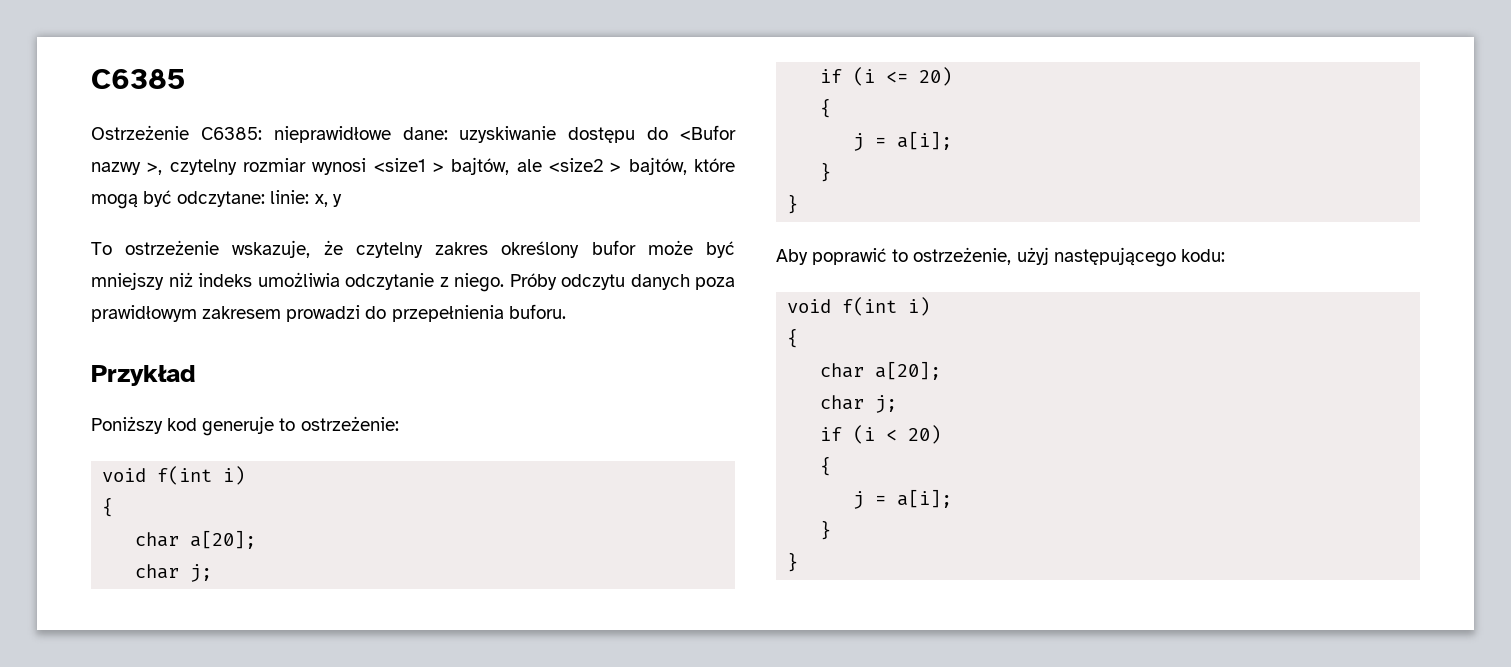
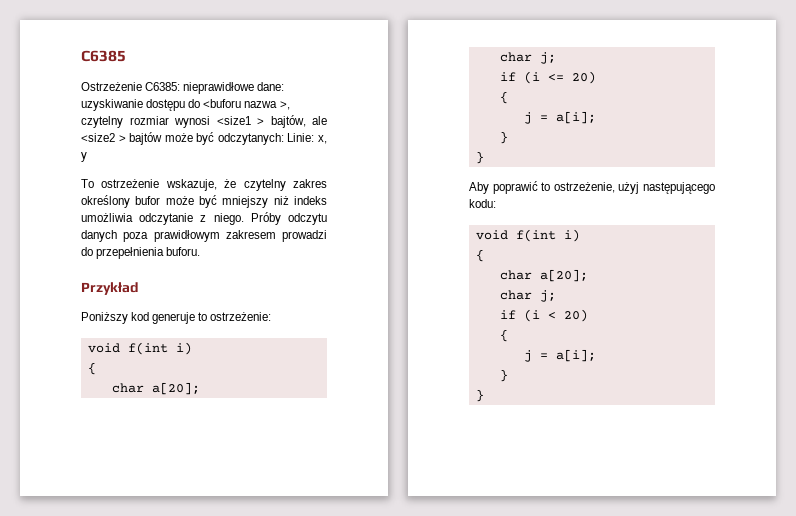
- Ostrzeżenie C6385: nieprawidłowe dane: uzyskiwanie dostępu do <Bufor nazwy >, czytelny rozmiar wynosi <size1 > bajtów, ale <size2 > bajtów, które mogą być odczytane: linie: x, y
+ Ostrzeżenie C6385: nieprawidłowe dane: uzyskiwanie dostępu do <buforu nazwa >, czytelny rozmiar wynosi <size1 > bajtów, ale <size2 > bajtów może być odczytanych: Linie: x, y

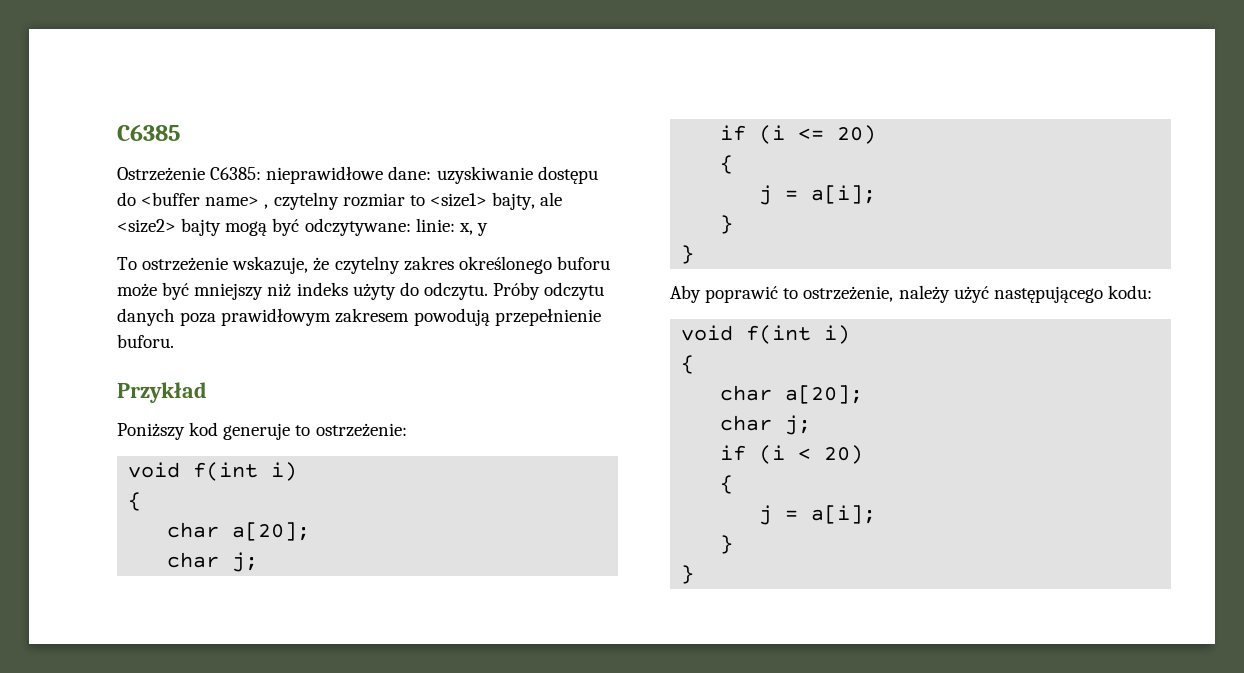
- Ostrzeżenie C6385: nieprawidłowe dane: uzyskiwanie dostępu do <buforu nazwa >, czytelny rozmiar wynosi <size1 > bajtów, ale <size2 > bajtów może być odczytanych: Linie: x, y
+ Ostrzeżenie C6385: nieprawidłowe dane: uzyskiwanie dostępu do <buffer name> , czytelny rozmiar to <size1> bajty, ale <size2> bajty mogą być odczytywane: linie: x, y
- To ostrzeżenie wskazuje, że czytelny zakres określony bufor może być mniejszy niż indeks umożliwia odczytanie z niego.
+ To ostrzeżenie wskazuje, że czytelny zakres określonego buforu może być mniejszy niż indeks użyty do odczytu.
- Próby odczytu danych poza prawidłowym zakresem prowadzi do przepełnienia buforu.
+ Próby odczytu danych poza prawidłowym zakresem powodują przepełnienie buforu.
- Aby poprawić to ostrzeżenie, użyj następującego kodu:
+ Aby poprawić to ostrzeżenie, należy użyć następującego kodu:

